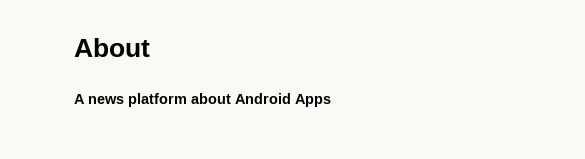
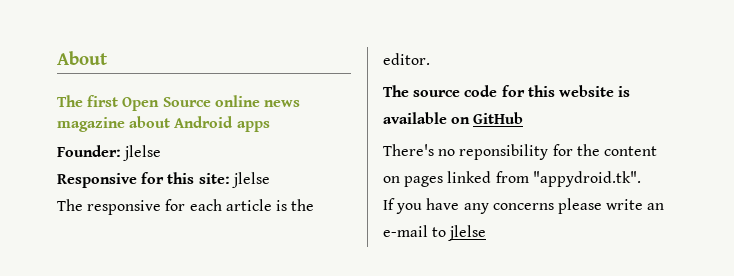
- A news platform about Android Apps
+ The first Open Source online news magazine about Android apps
+ Founder: jlelse
+ Responsive for this site: jlelse
+ The responsive for each article is the editor.
+ The source code for this website is available on GitHub
+ There's no reponsibility for the content on pages linked from "appydroid.tk".
+ If you have any concerns please write an e-mail to jlelse

